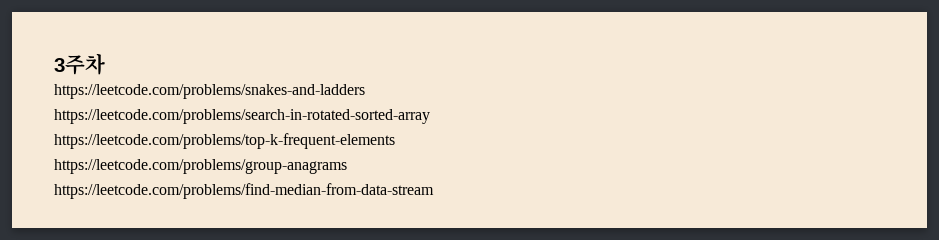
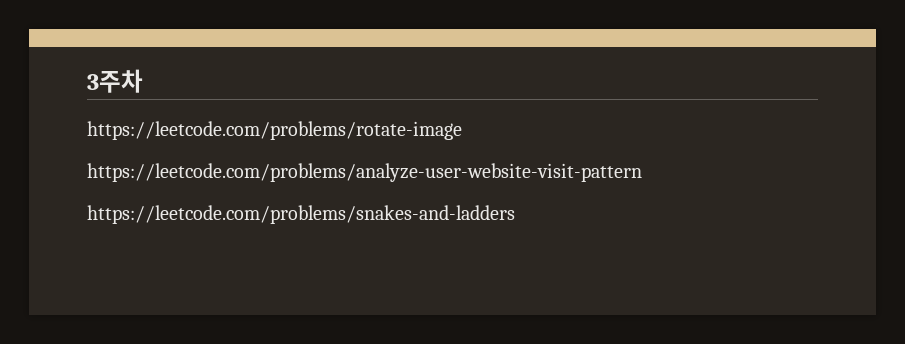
+ https://leetcode.com/problems/rotate-image
+ https://leetcode.com/problems/analyze-user-website-visit-pattern
- https://leetcode.com/problems/search-in-rotated-sorted-array
- https://leetcode.com/problems/top-k-frequent-elements
- https://leetcode.com/problems/group-anagrams
- https://leetcode.com/problems/find-median-from-data-stream

